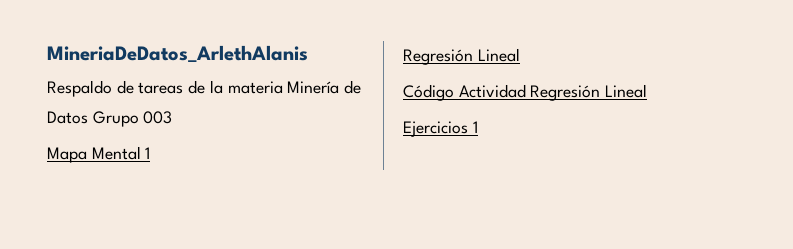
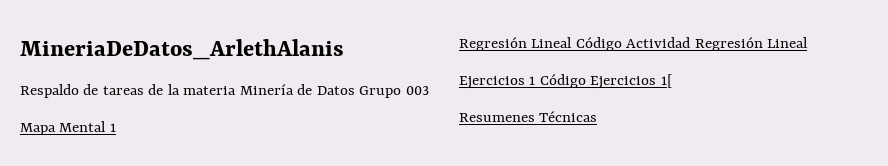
  Mapa Mental 1
- Regresión Lineal
- Código Actividad Regresión Lineal
+ Regresión Lineal Código Actividad Regresión Lineal
- Ejercicios 1
+ Ejercicios 1 Código Ejercicios 1[
+ Resumenes Técnicas

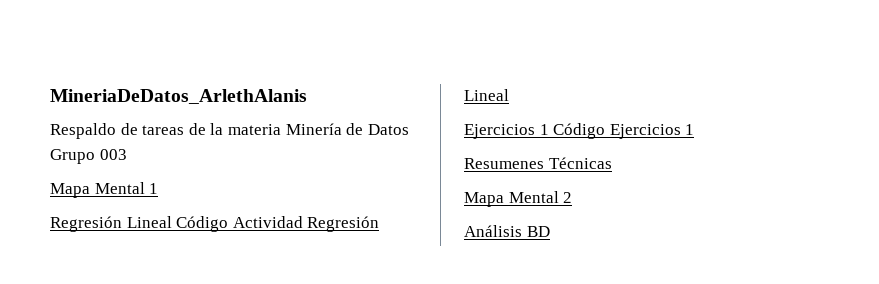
- Ejercicios 1 Código Ejercicios 1[
+ Ejercicios 1 Código Ejercicios 1
+ Mapa Mental 2
+ Análisis BD

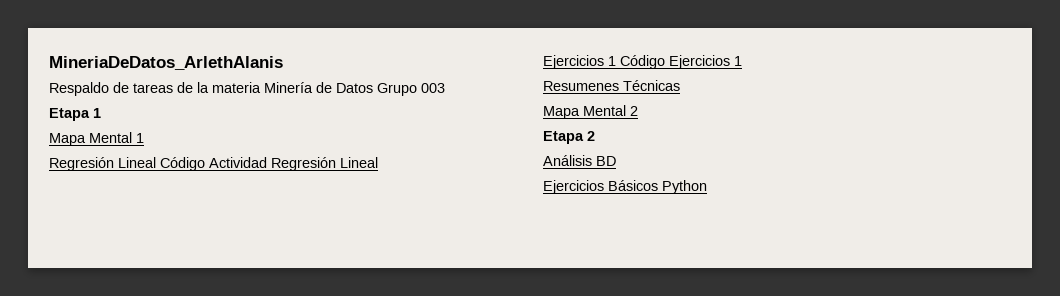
+ Etapa 1
+ Etapa 2
+ Ejercicios Básicos Python

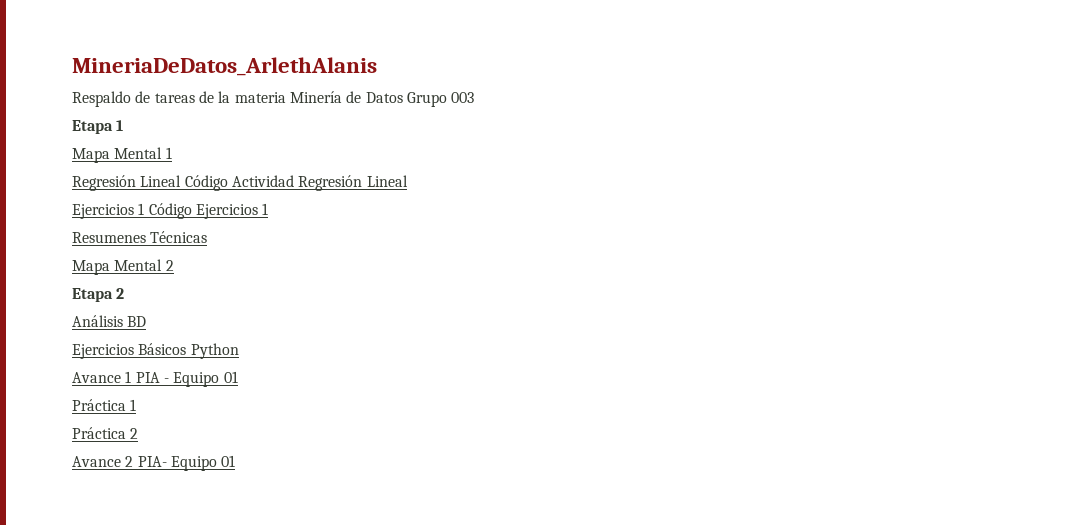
+ Avance 1 PIA - Equipo 01
+ Práctica 1
+ Práctica 2
+ Avance 2 PIA- Equipo 01

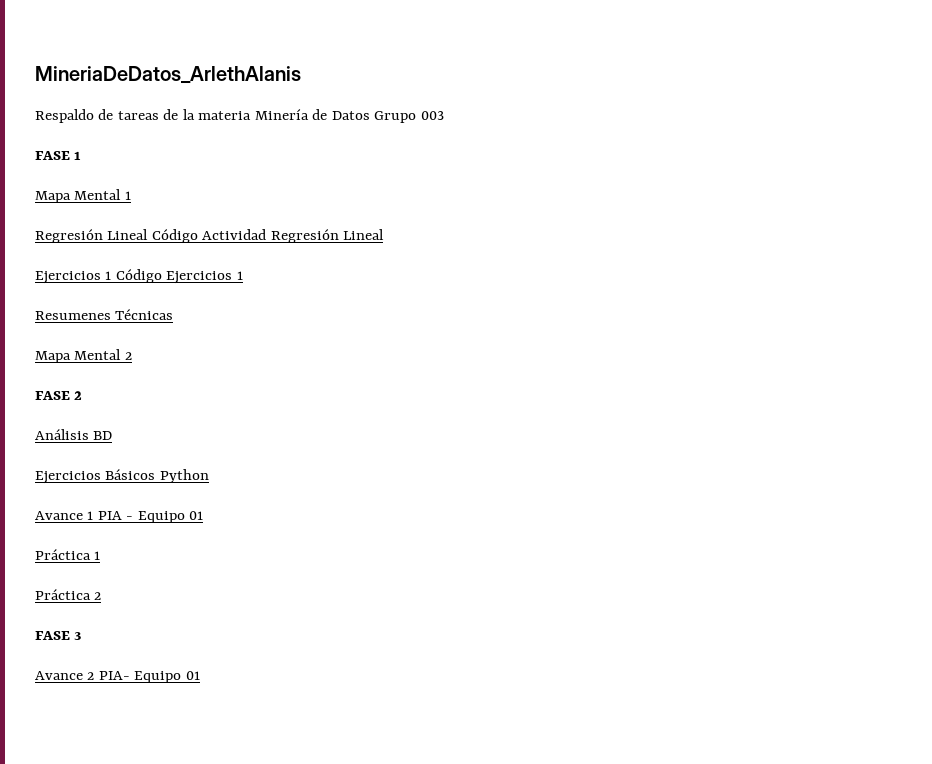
- Etapa 1
+ FASE 1
- Etapa 2
+ FASE 2
+ FASE 3

